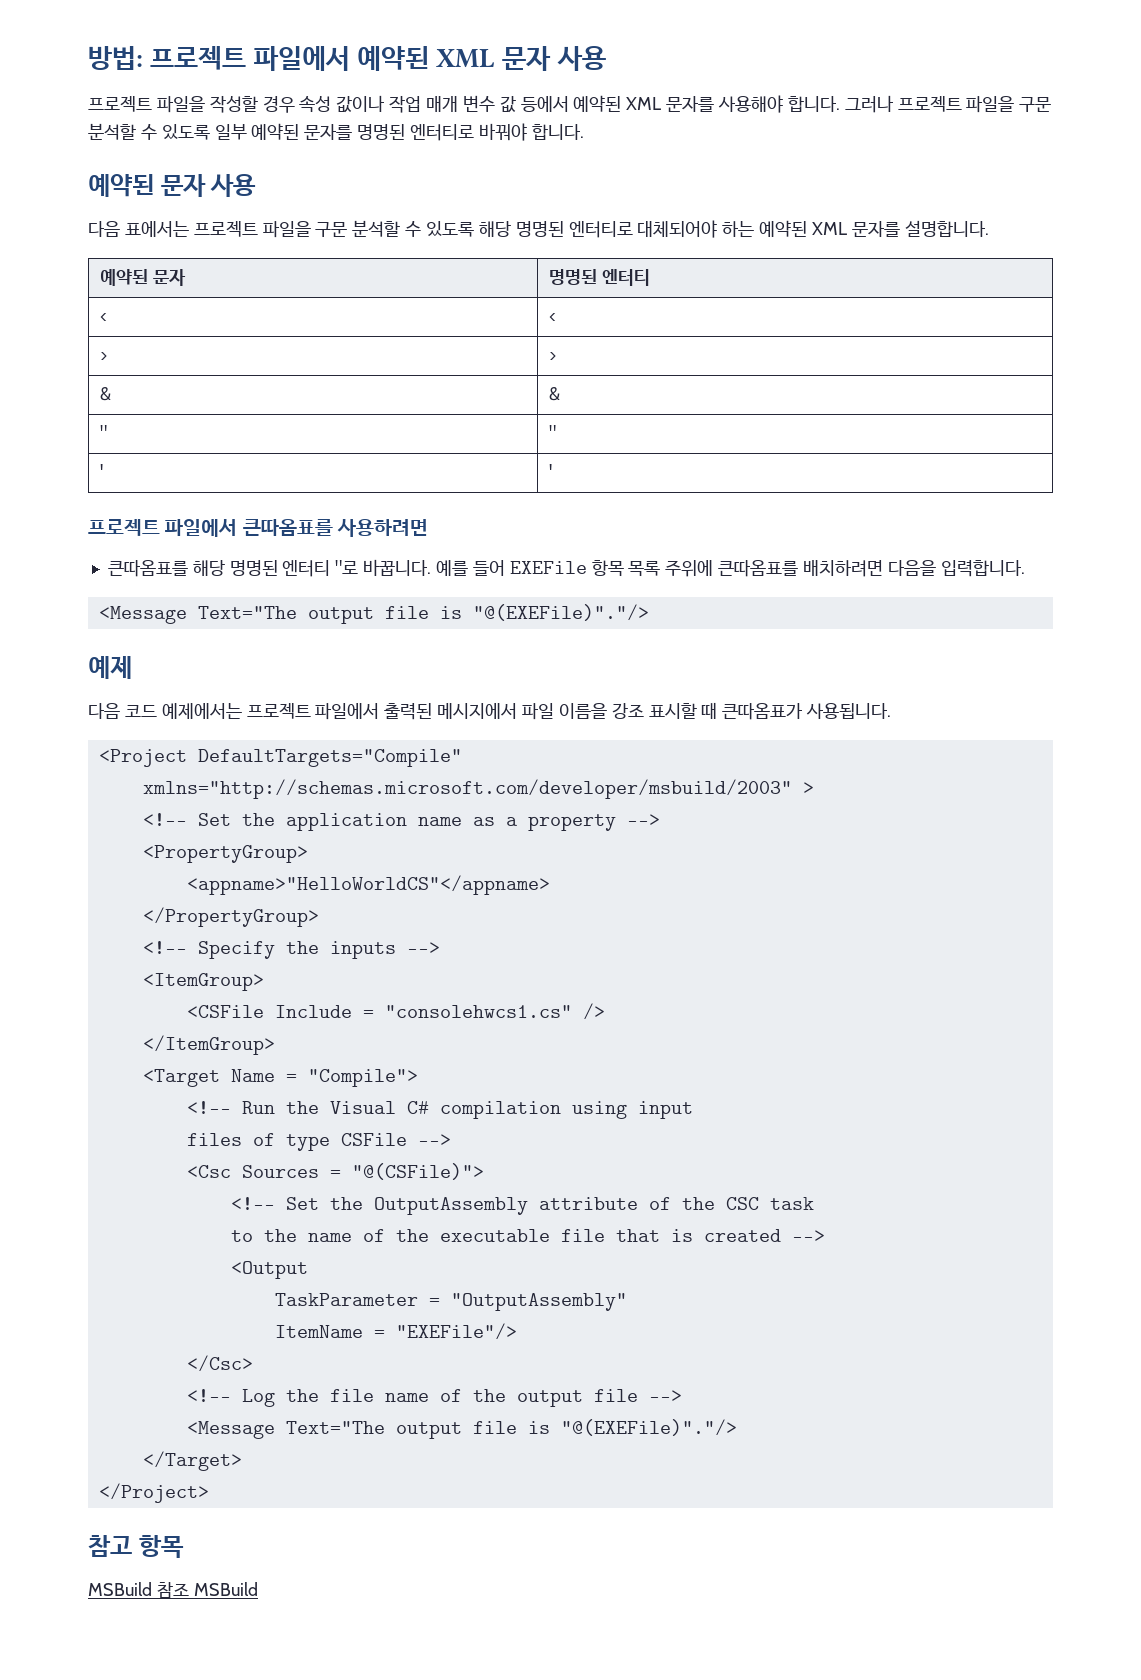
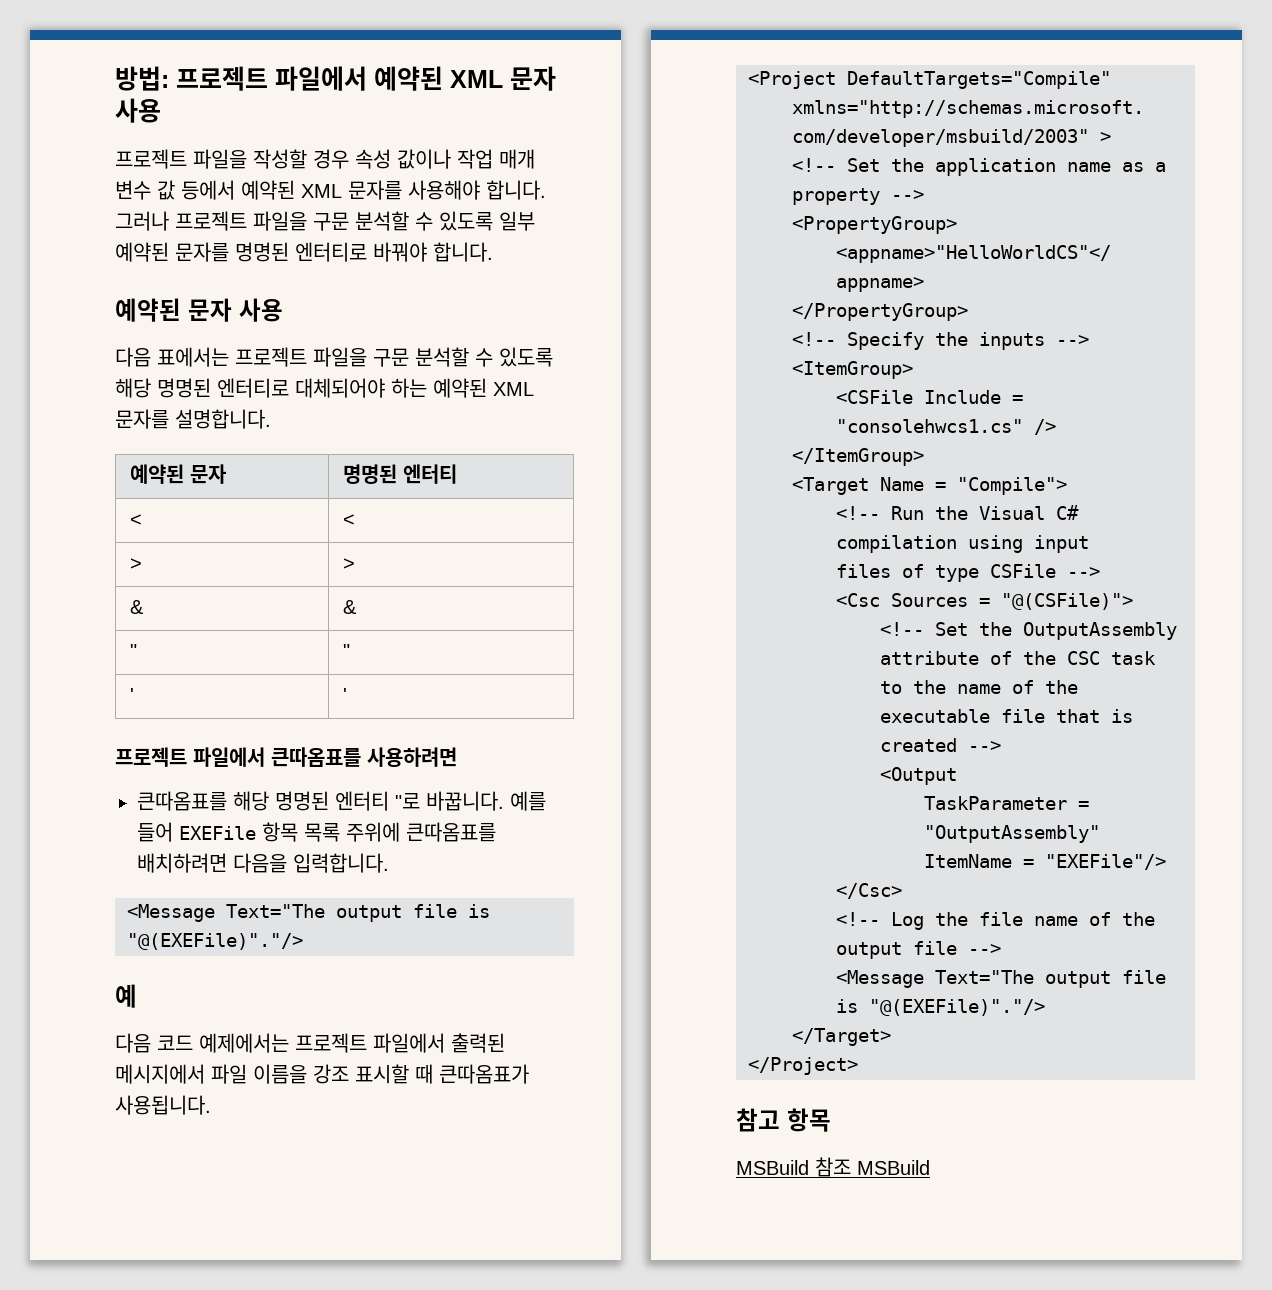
- 예제
+ 예

